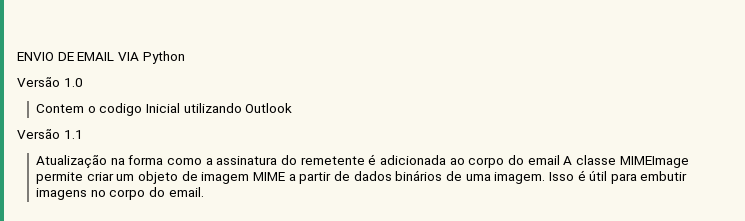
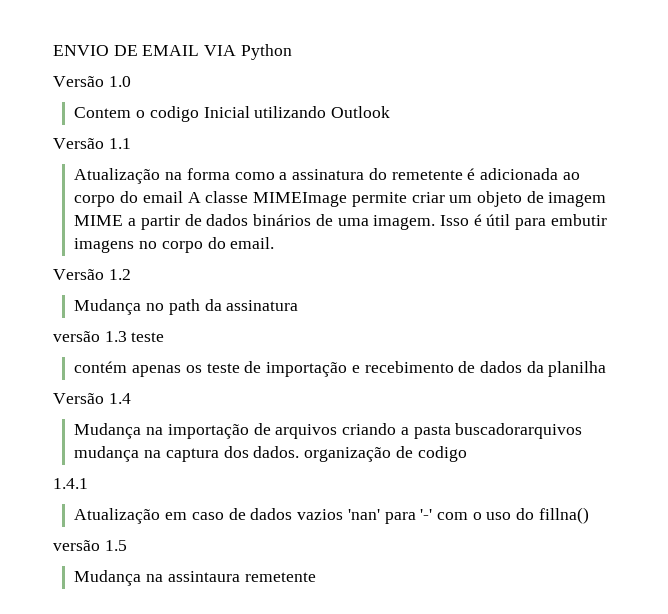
+ Versão 1.2
+ Mudança no path da assinatura
+ versão 1.3 teste
+ contém apenas os teste de importação e recebimento de dados da planilha
+ Versão 1.4
+ Mudança na importação de arquivos criando a pasta buscadorarquivos mudança na captura dos dados. organização de codigo
+ 1.4.1
+ Atualização em caso de dados vazios 'nan' para '-' com o uso do fillna()
+ versão 1.5
+ Mudança na assintaura remetente

